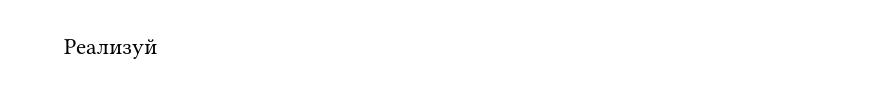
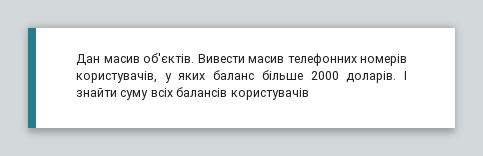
- Реализуй
+ Дан масив об'єктів. Вивести масив телефонних номерів користувачів, у яких баланс більше 2000 доларів. І знайти суму всіх балансів користувачів

